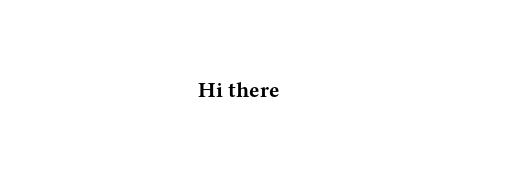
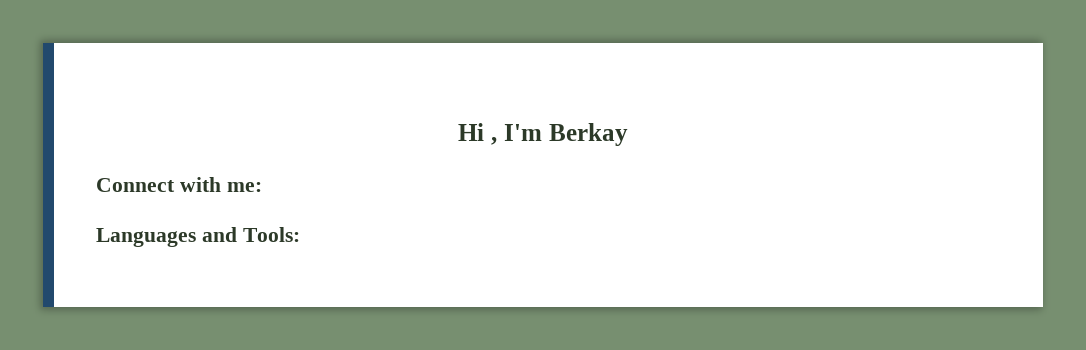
- Hi there
+ Hi , I'm Berkay
+ Connect with me:
+ Languages and Tools:

